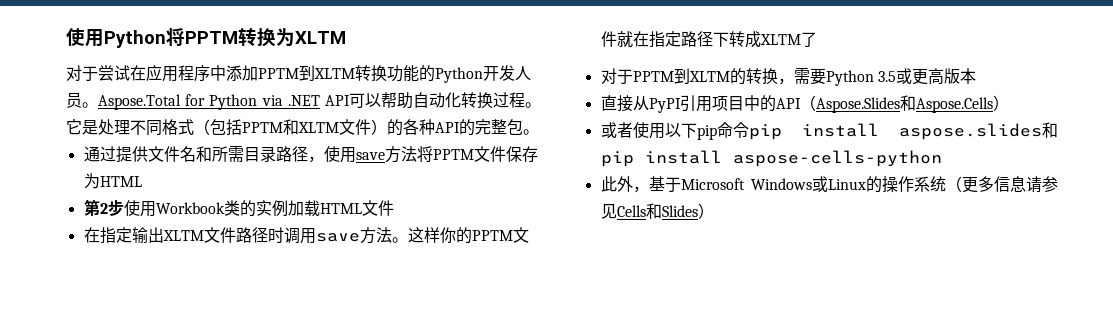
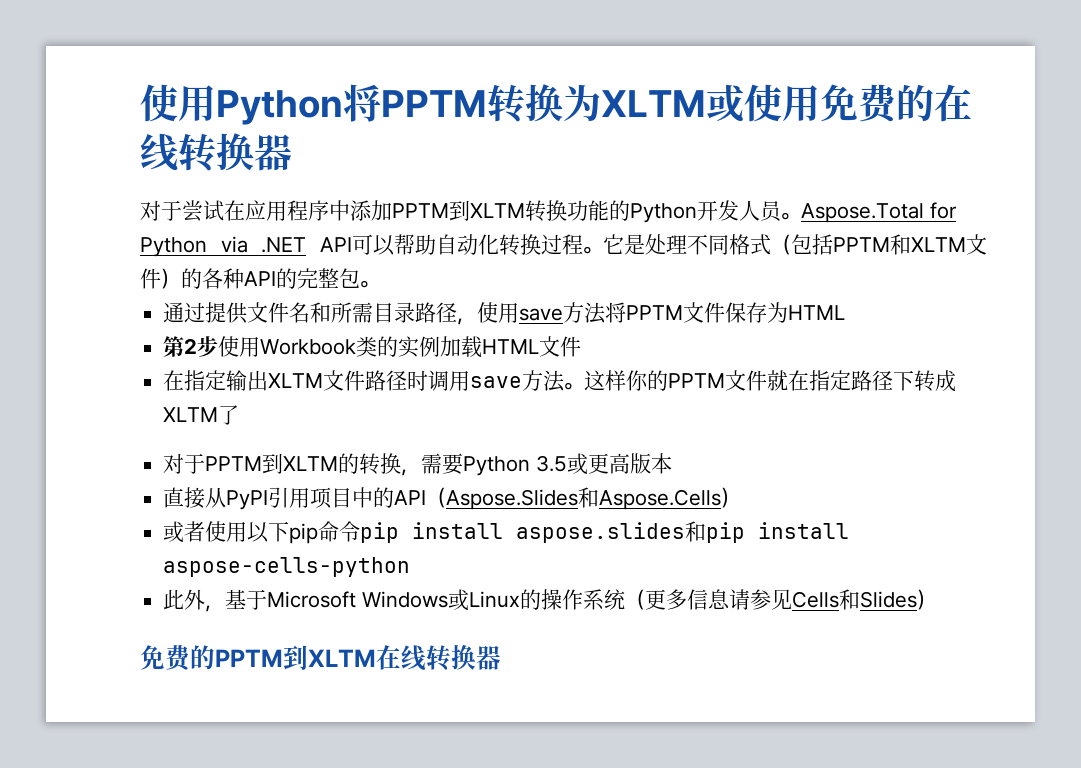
- 使用Python将PPTM转换为XLTM
+ 使用Python将PPTM转换为XLTM或使用免费的在线转换器
+ 免费的PPTM到XLTM在线转换器

